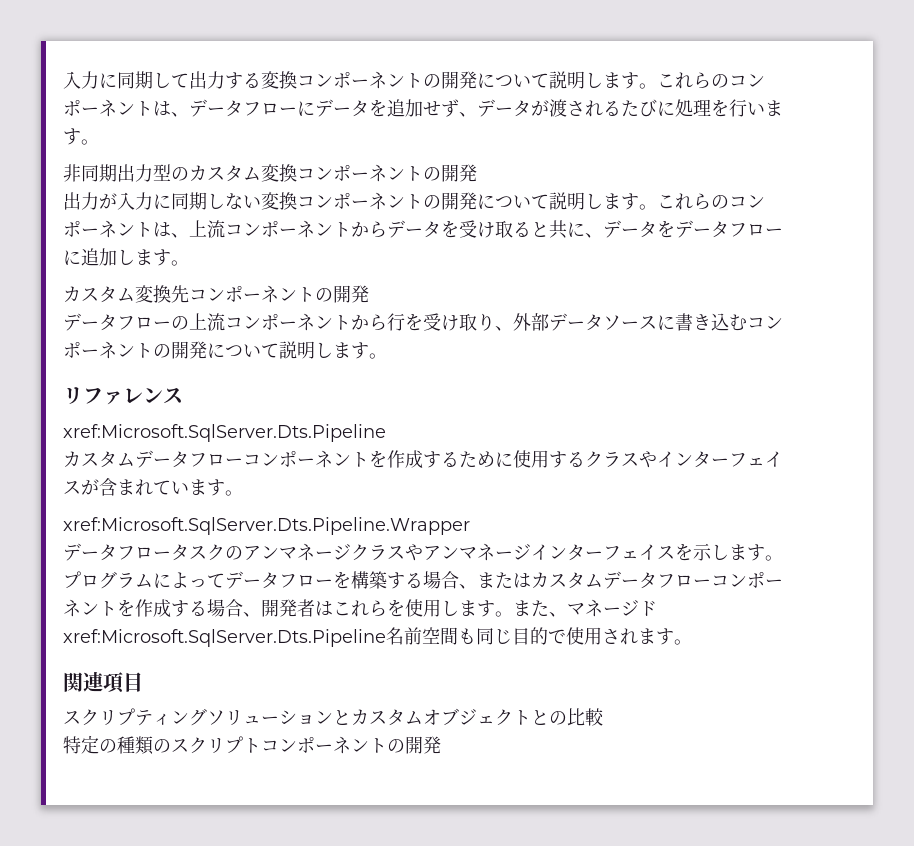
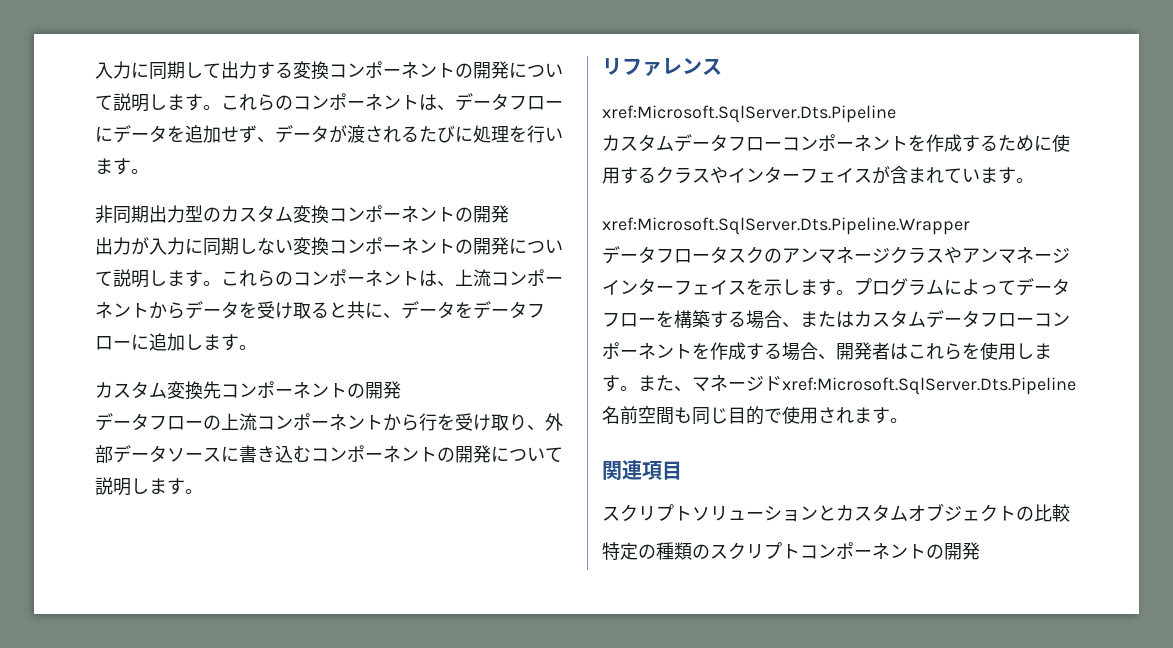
- スクリプティングソリューションとカスタムオブジェクトとの比較
+ スクリプトソリューションとカスタムオブジェクトの比較

